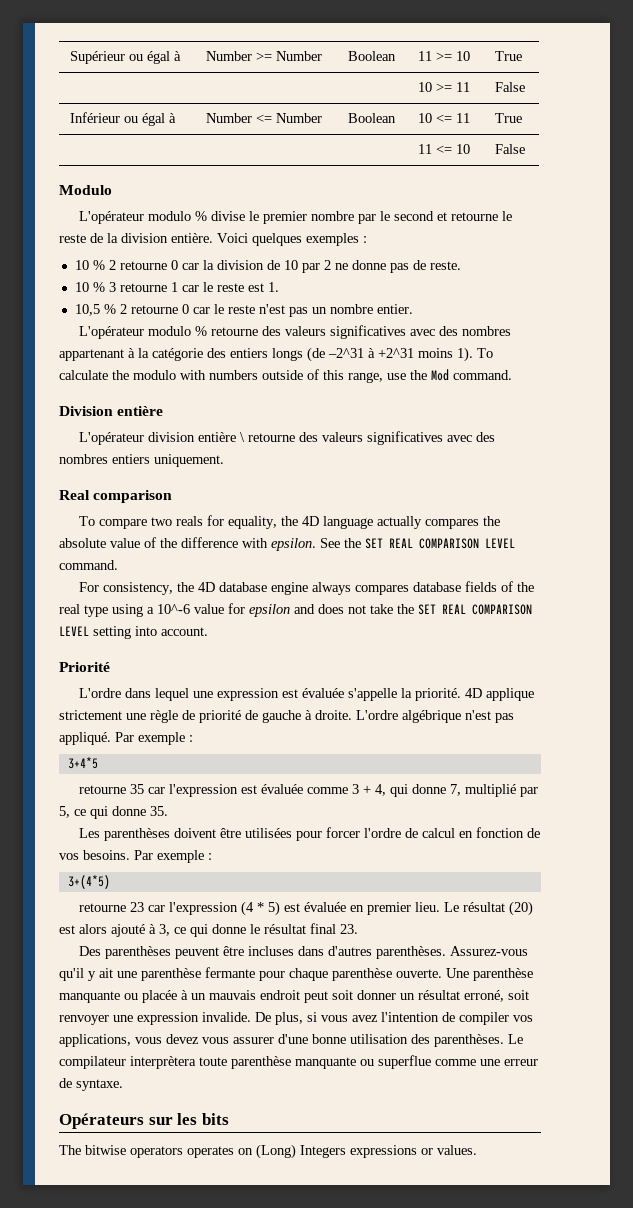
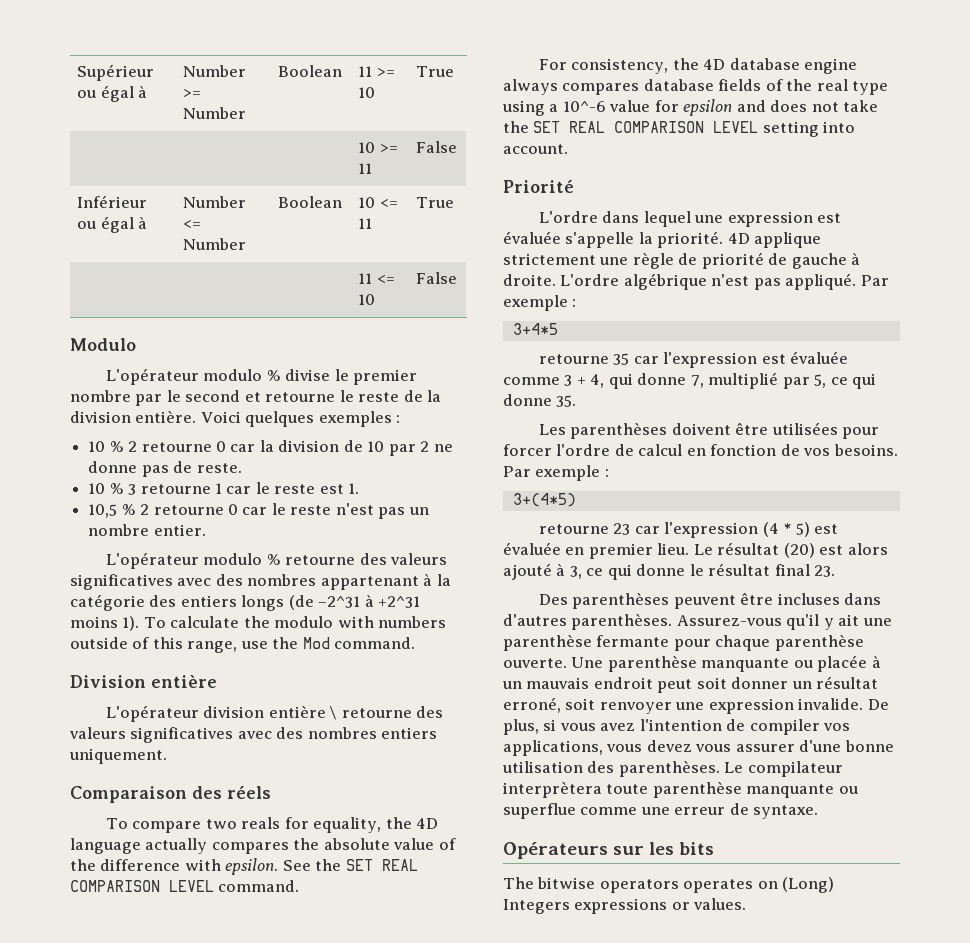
- Real comparison
+ Comparaison des réels

